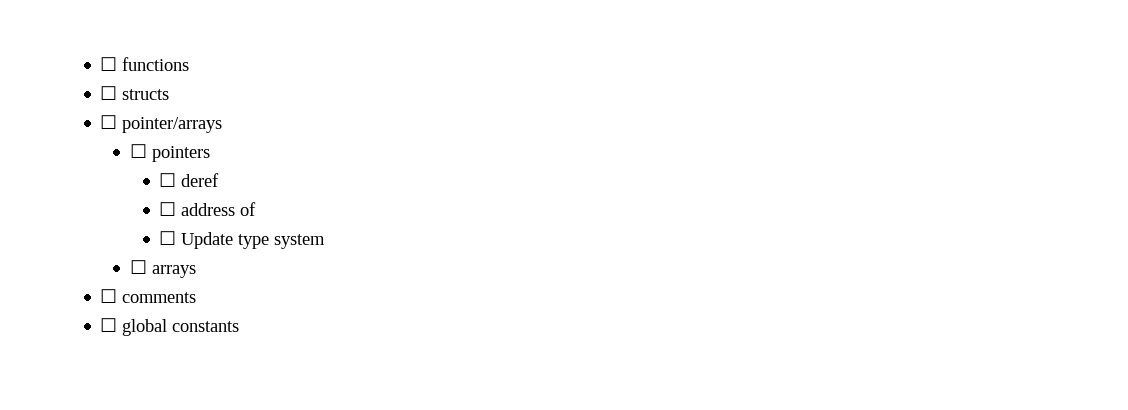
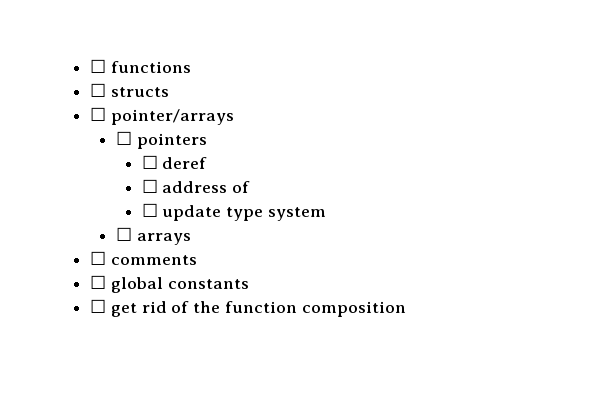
- ☐ Update type system
+ ☐ update type system
+ ☐ get rid of the function composition

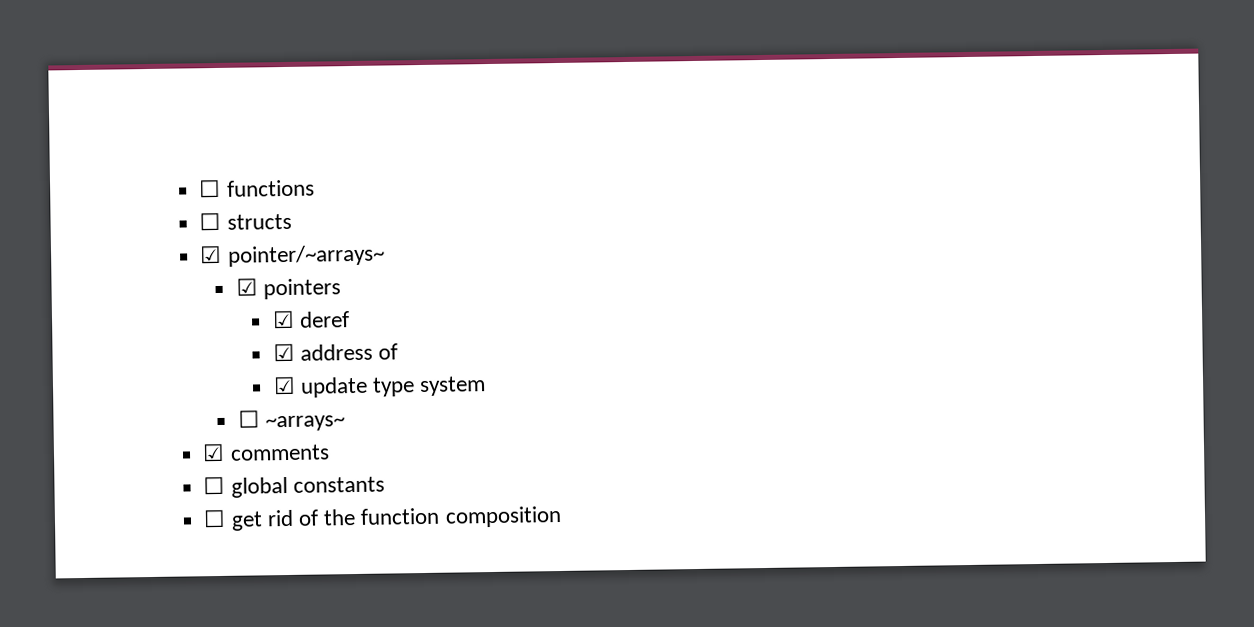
- ☐ pointer/arrays
- ☐ pointers
+ ☑ pointer/~arrays~
+ ☑ pointers
- ☐ deref
+ ☑ deref
- ☐ address of
+ ☑ address of
- ☐ update type system
+ ☑ update type system
- ☐ arrays
- ☐ comments
+ ☐ ~arrays~
+ ☑ comments

